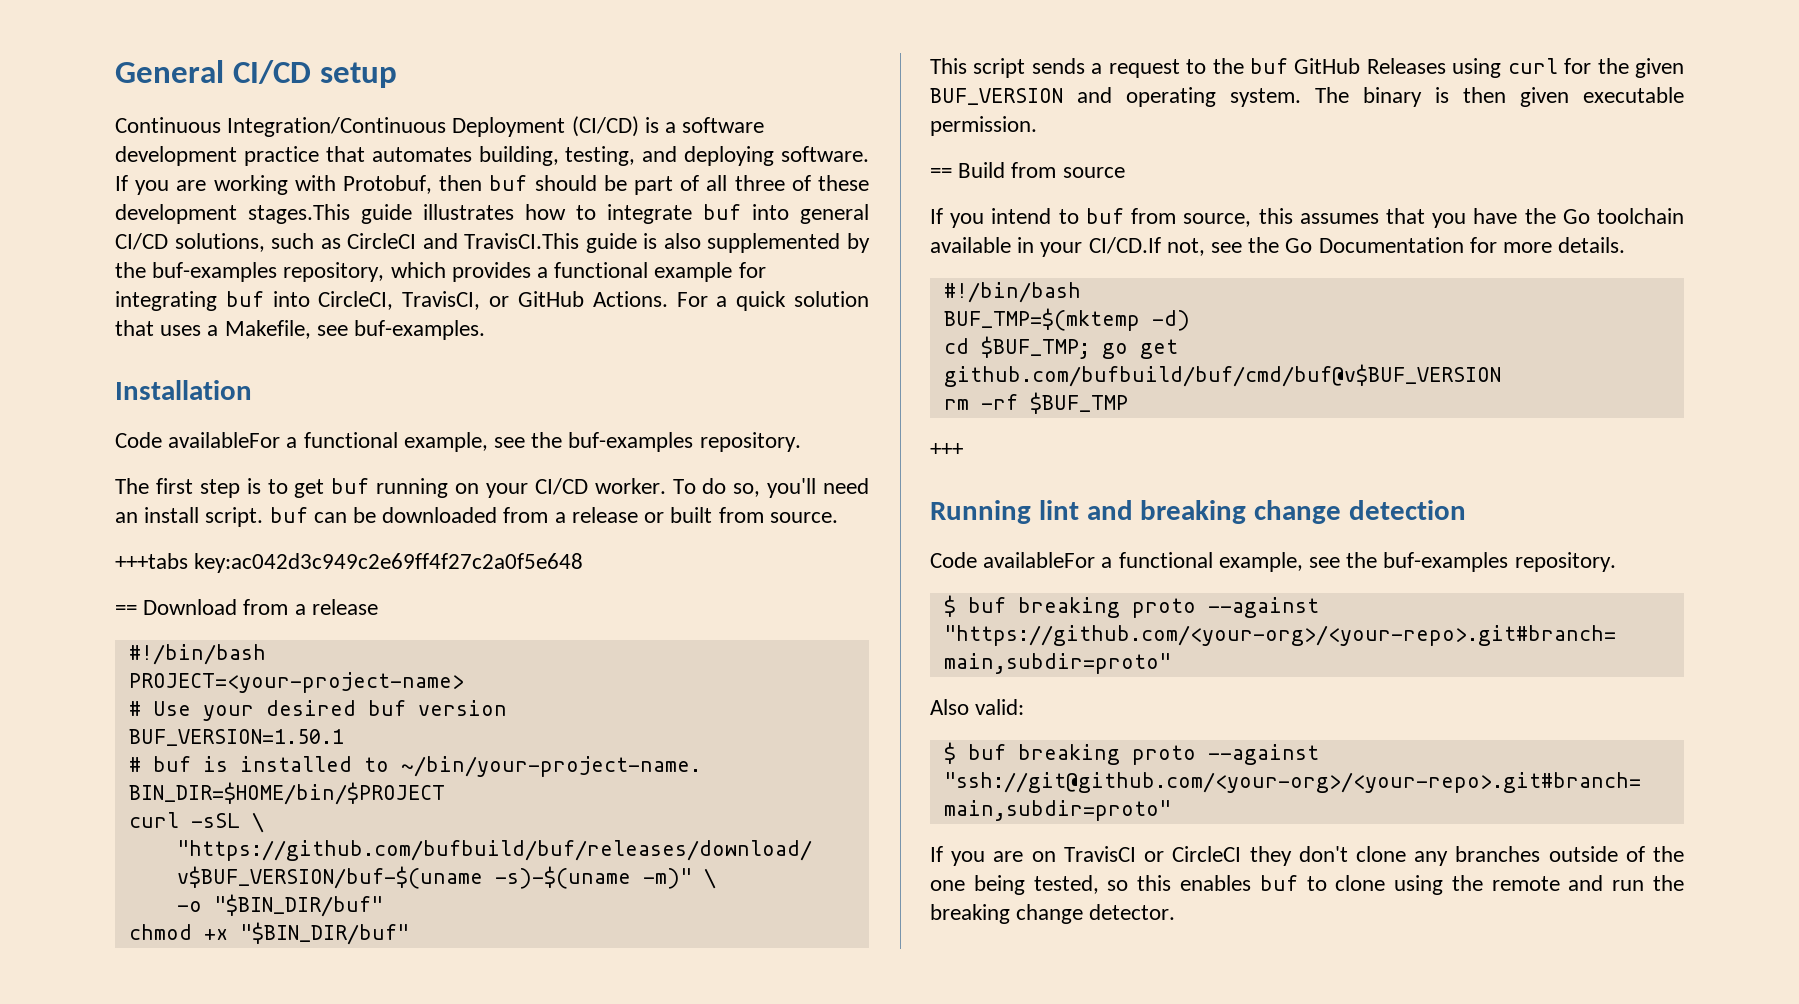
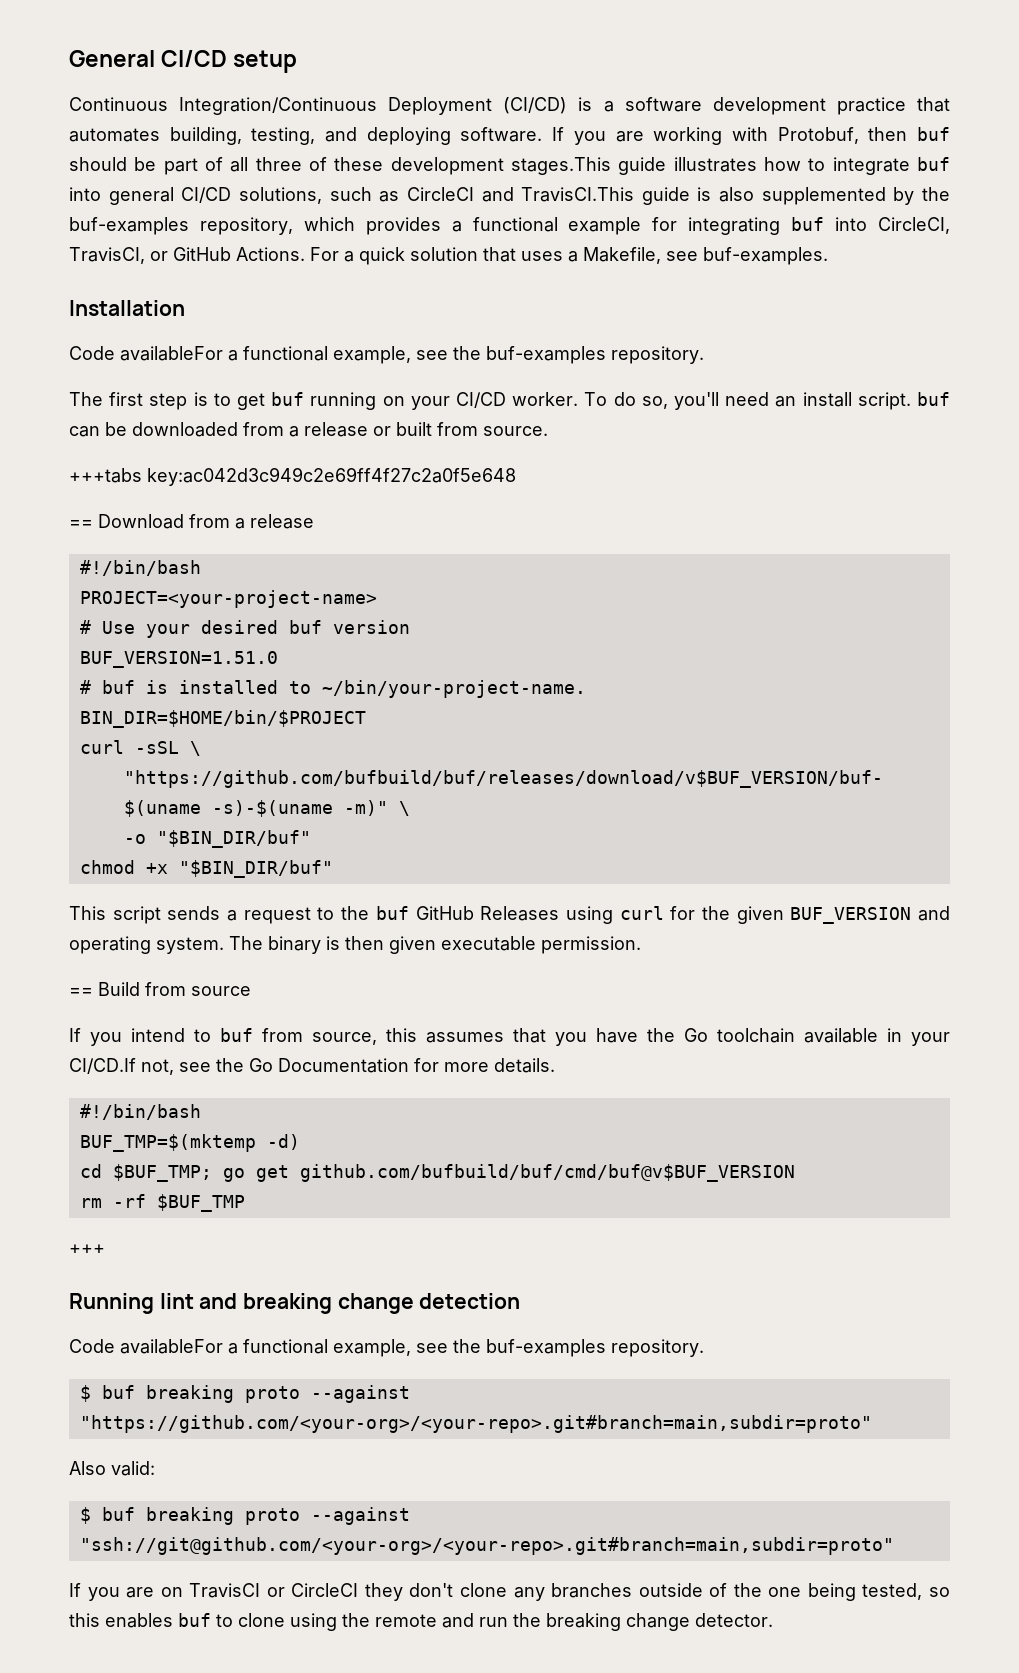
- BUF_VERSION=1.50.1
+ BUF_VERSION=1.51.0

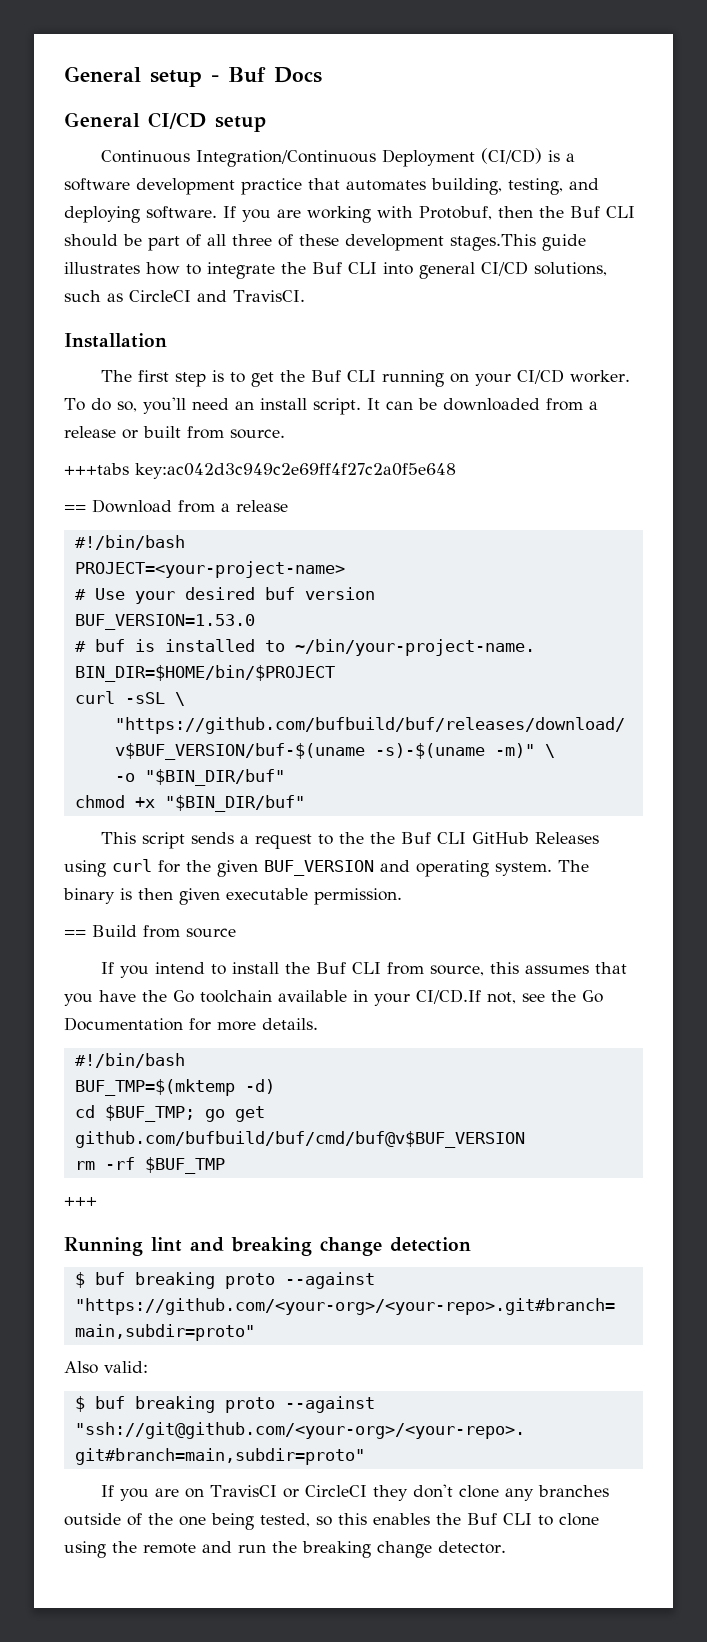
+ General setup - Buf Docs
- If you are working with Protobuf, then buf should be part of all three of these development stages.This guide illustrates how to integrate buf into general CI/CD solutions, such as CircleCI and TravisCI.This guide is also supplemented by the buf-examples repository, which provides a functional example for integrating buf into CircleCI, TravisCI, or GitHub Actions. For a quick solution that uses a Makefile, see buf-examples.
+ If you are working with Protobuf, then the Buf CLI should be part of all three of these development stages.This guide illustrates how to integrate the Buf CLI into general CI/CD solutions, such as CircleCI and TravisCI.
  Installation
- Code availableFor a functional example, see the buf-examples repository.
- The first step is to get buf running on your CI/CD worker.
+ The first step is to get the Buf CLI running on your CI/CD worker.
- To do so, you'll need an install script. buf can be downloaded from a release or built from source.
+ To do so, you'll need an install script. It can be downloaded from a release or built from source.
- BUF_VERSION=1.51.0
+ BUF_VERSION=1.53.0
- This script sends a request to the buf GitHub Releases using curl for the given BUF_VERSION and operating system.
+ This script sends a request to the the Buf CLI GitHub Releases using curl for the given BUF_VERSION and operating system.
- If you intend to buf from source, this assumes that you have the Go toolchain available in your CI/CD.If not, see the Go Documentation for more details.
+ If you intend to install the Buf CLI from source, this assumes that you have the Go toolchain available in your CI/CD.If not, see the Go Documentation for more details.
  Running lint and breaking change detection
- Code availableFor a functional example, see the buf-examples repository.
- If you are on TravisCI or CircleCI they don't clone any branches outside of the one being tested, so this enables buf to clone using the remote and run the breaking change detector.
+ If you are on TravisCI or CircleCI they don't clone any branches outside of the one being tested, so this enables the Buf CLI to clone using the remote and run the breaking change detector.

